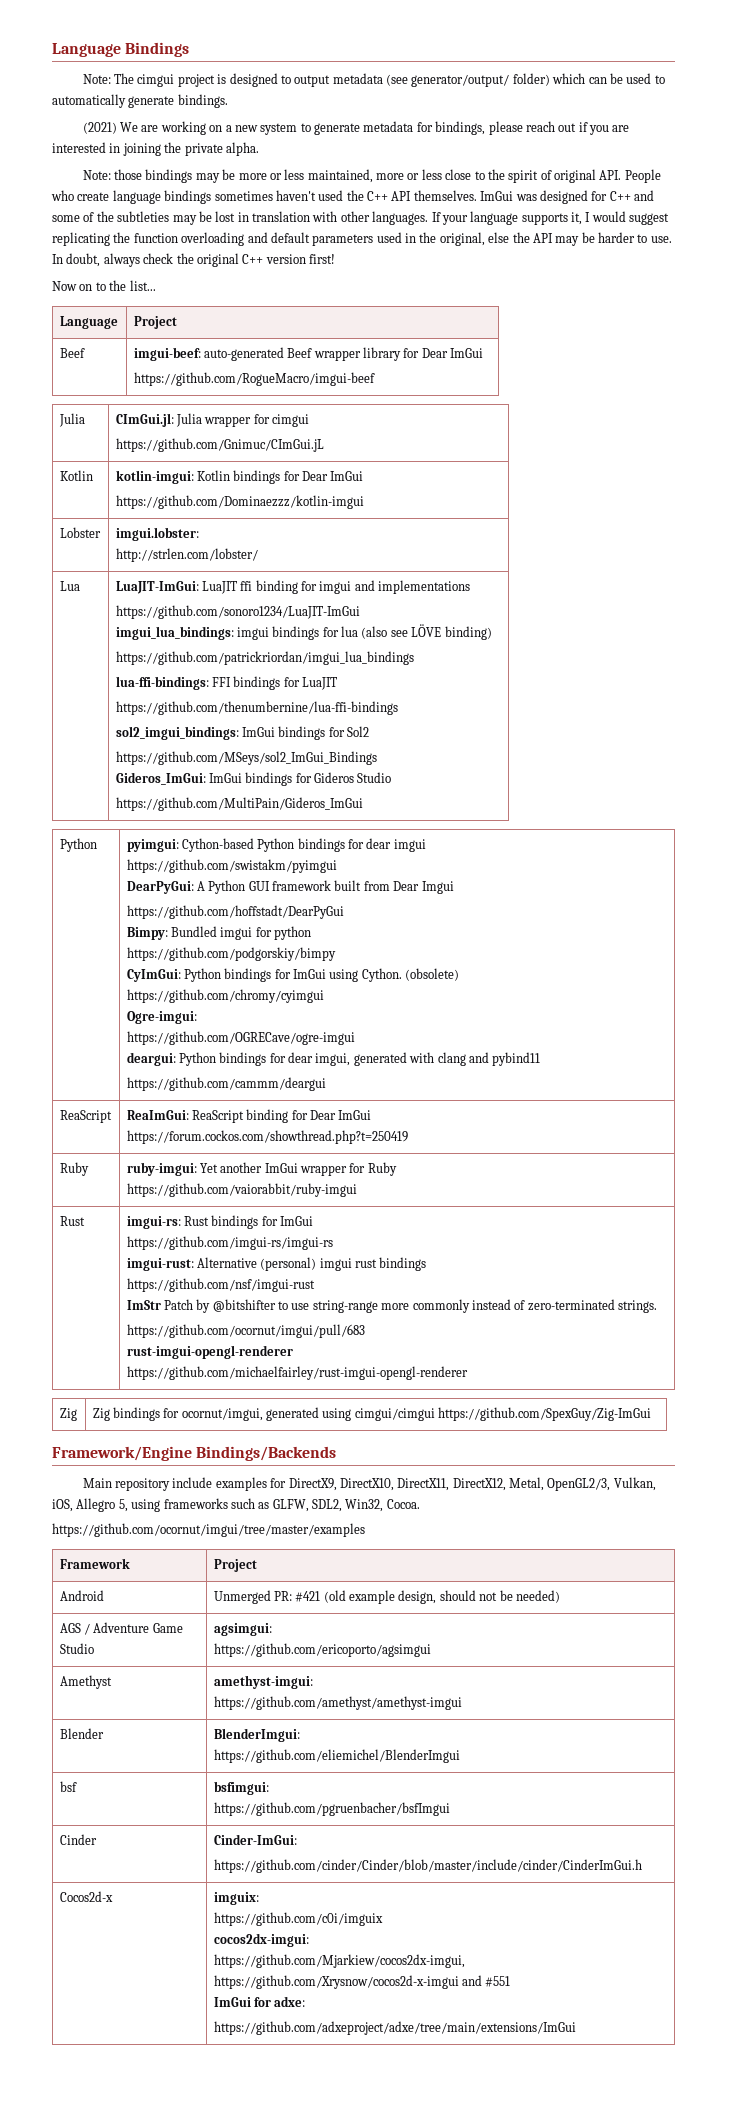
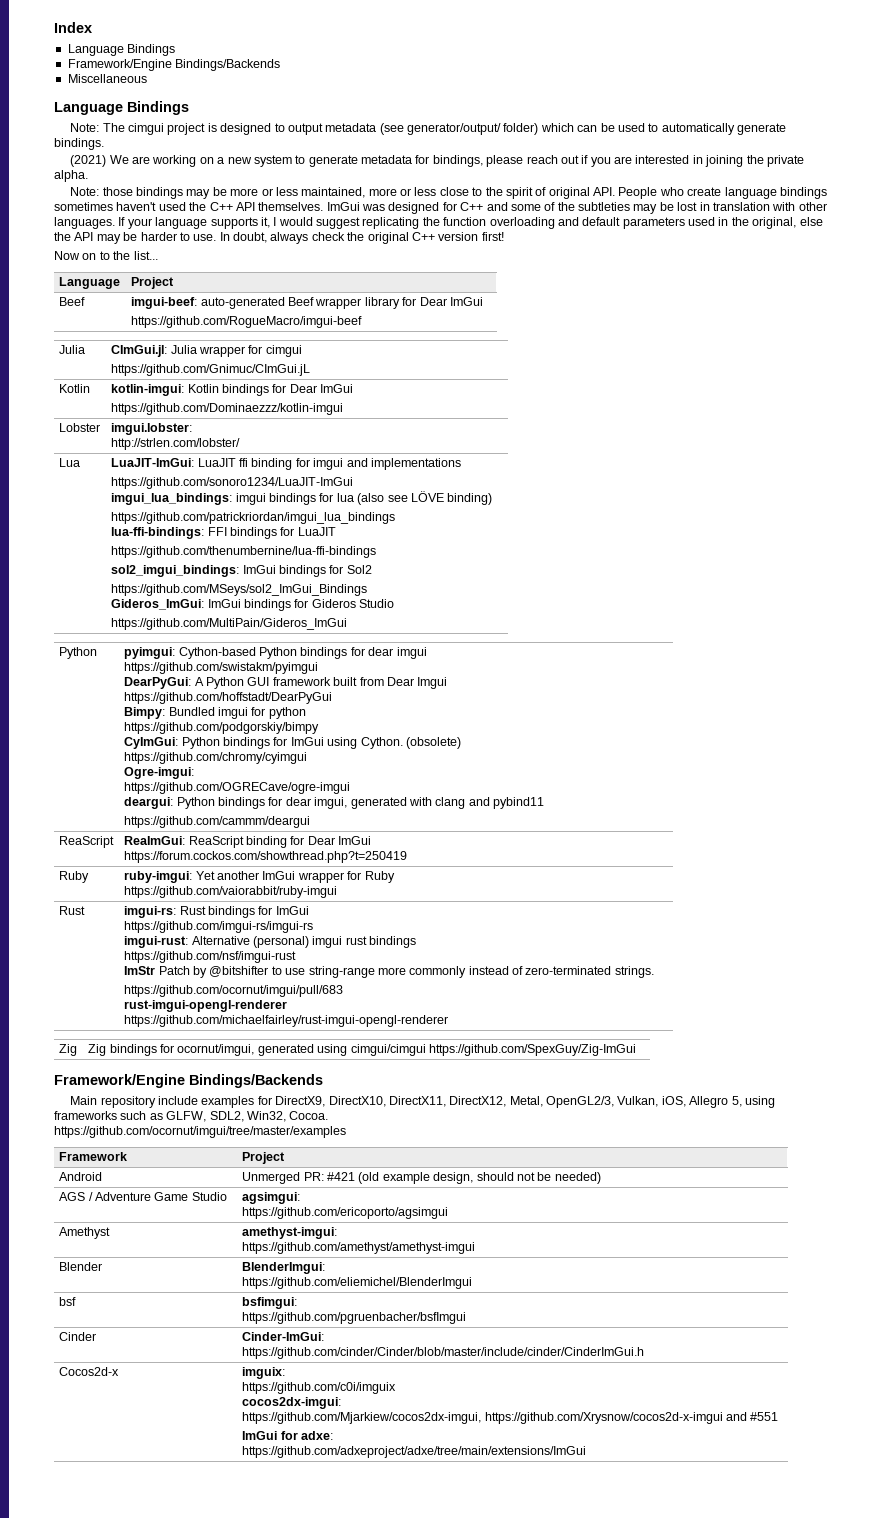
+ Index
+ Language Bindings
+ Framework/Engine Bindings/Backends
+ Miscellaneous

